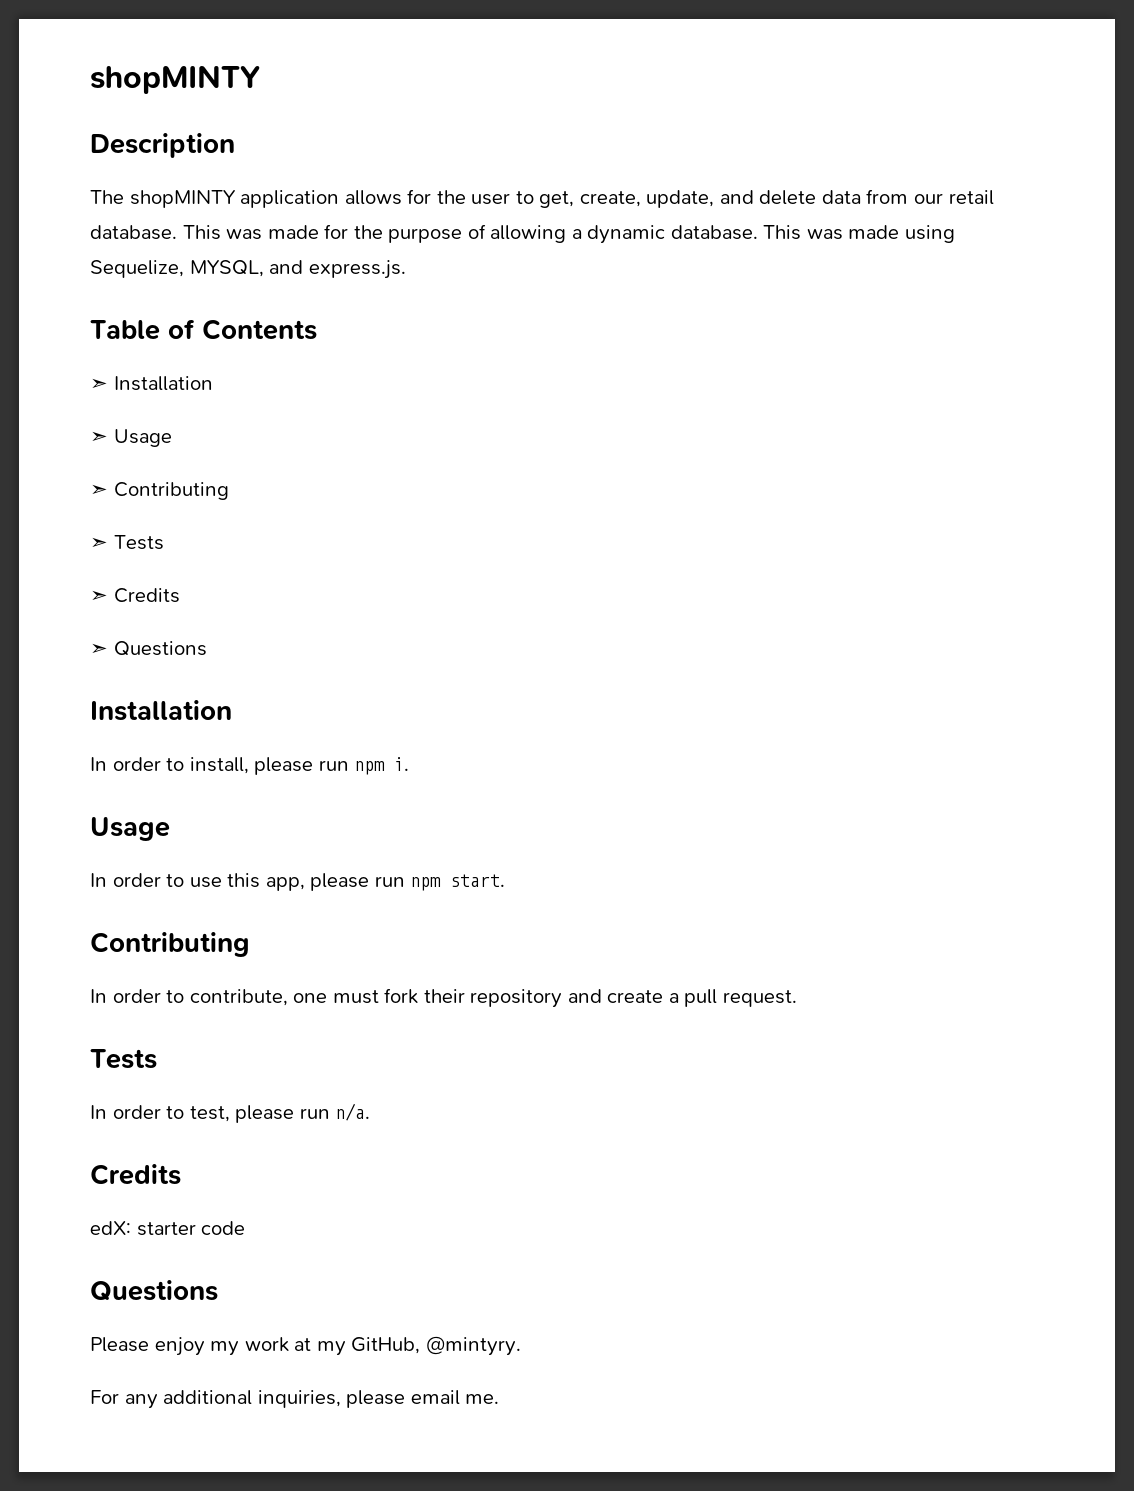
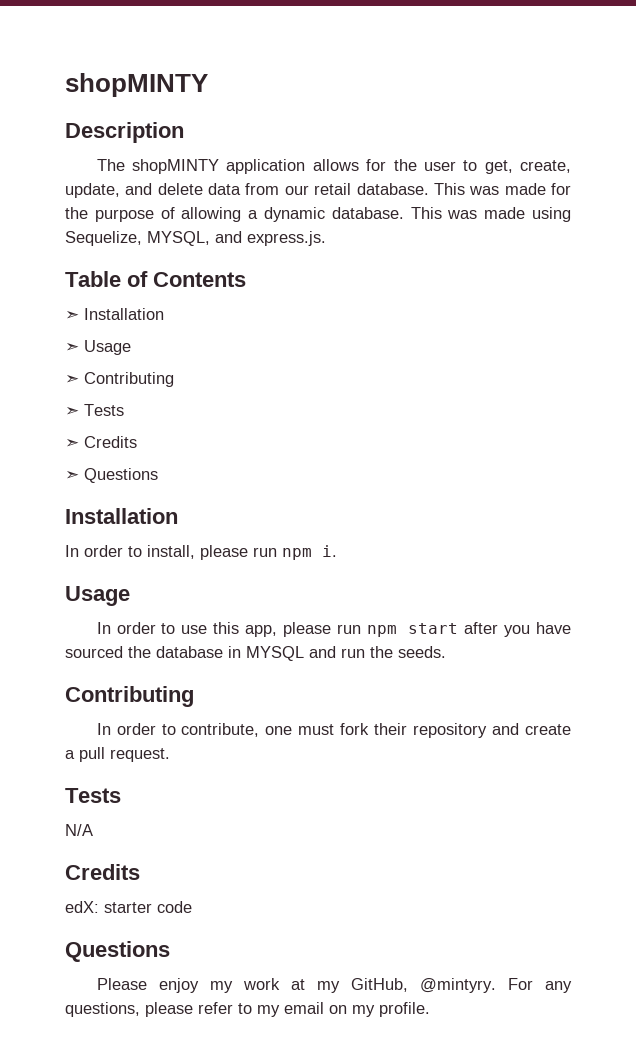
- In order to use this app, please run npm start.
+ In order to use this app, please run npm start after you have sourced the database in MYSQL and run the seeds.
- In order to test, please run n/a.
+ N/A
- Please enjoy my work at my GitHub, @mintyry.
- For any additional inquiries, please email me.
+ Please enjoy my work at my GitHub, @mintyry. For any questions, please refer to my email on my profile.

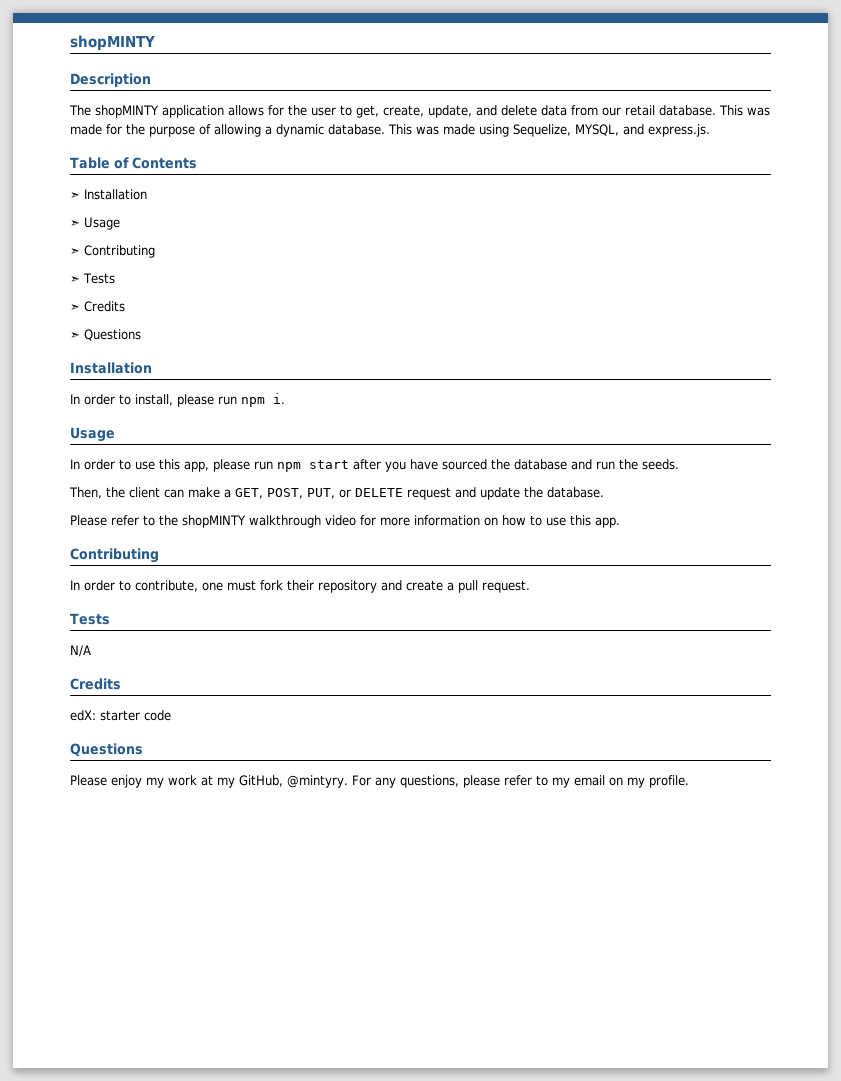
- In order to use this app, please run npm start after you have sourced the database in MYSQL and run the seeds.
+ In order to use this app, please run npm start after you have sourced the database and run the seeds.
+ Then, the client can make a GET, POST, PUT, or DELETE request and update the database.
+ Please refer to the shopMINTY walkthrough video for more information on how to use this app.

